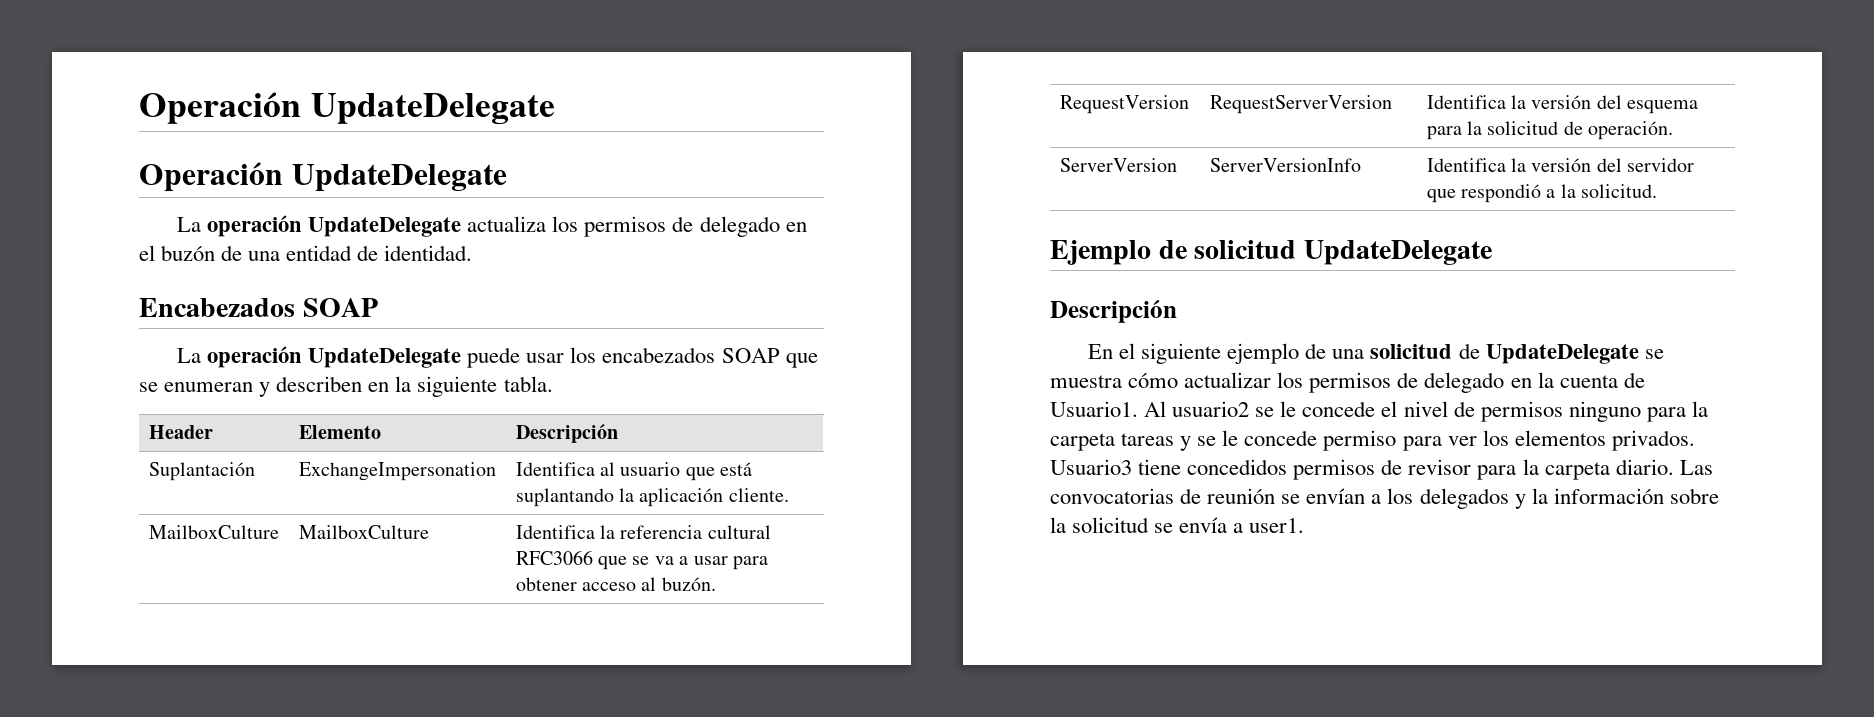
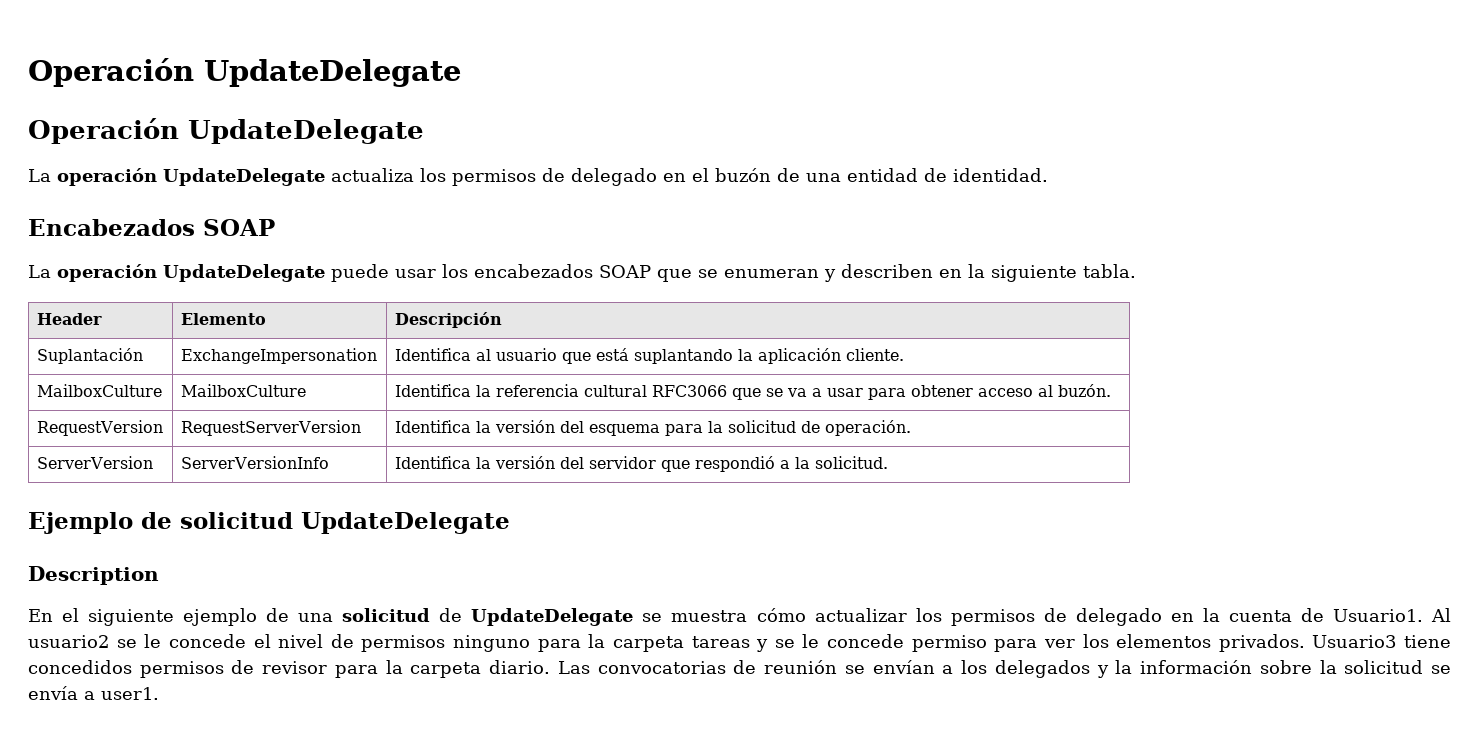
  Ejemplo de solicitud UpdateDelegate
- Descripción
+ Description

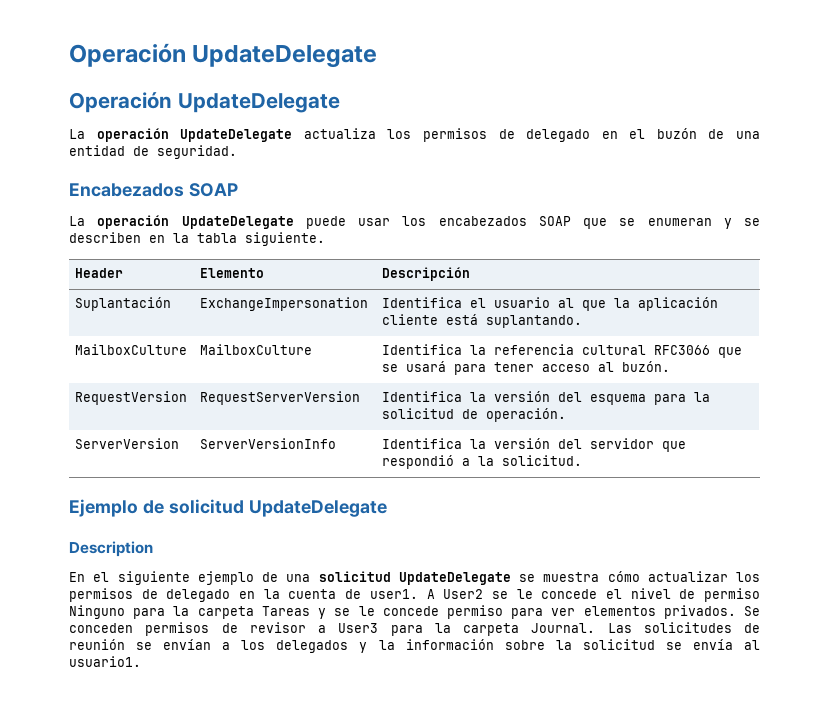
- La operación UpdateDelegate actualiza los permisos de delegado en el buzón de una entidad de identidad.
+ La operación UpdateDelegate actualiza los permisos de delegado en el buzón de una entidad de seguridad.
- La operación UpdateDelegate puede usar los encabezados SOAP que se enumeran y describen en la siguiente tabla.
+ La operación UpdateDelegate puede usar los encabezados SOAP que se enumeran y se describen en la tabla siguiente.
- Suplantación | ExchangeImpersonation | Identifica al usuario que está suplantando la aplicación cliente.
+ Suplantación | ExchangeImpersonation | Identifica el usuario al que la aplicación cliente está suplantando.
- MailboxCulture | MailboxCulture | Identifica la referencia cultural RFC3066 que se va a usar para obtener acceso al buzón.
+ MailboxCulture | MailboxCulture | Identifica la referencia cultural RFC3066 que se usará para tener acceso al buzón.
- En el siguiente ejemplo de una solicitud de UpdateDelegate se muestra cómo actualizar los permisos de delegado en la cuenta de Usuario1. Al usuario2 se le concede el nivel de permisos ninguno para la carpeta tareas y se le concede permiso para ver los elementos privados.
+ En el siguiente ejemplo de una solicitud UpdateDelegate se muestra cómo actualizar los permisos de delegado en la cuenta de user1. A User2 se le concede el nivel de permiso Ninguno para la carpeta Tareas y se le concede permiso para ver elementos privados.
- Usuario3 tiene concedidos permisos de revisor para la carpeta diario. Las convocatorias de reunión se envían a los delegados y la información sobre la solicitud se envía a user1.
+ Se conceden permisos de revisor a User3 para la carpeta Journal. Las solicitudes de reunión se envían a los delegados y la información sobre la solicitud se envía al usuario1.

